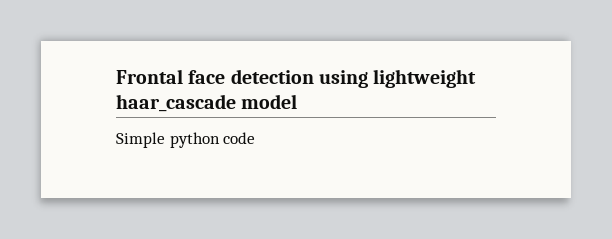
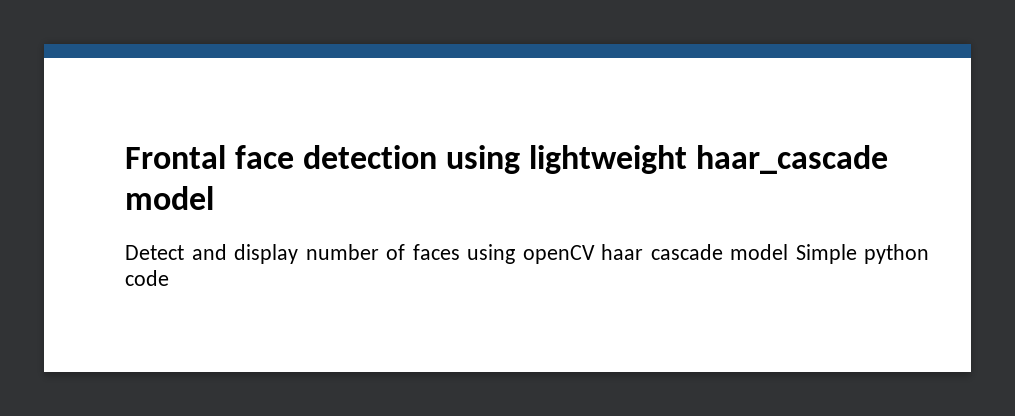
- Simple python code
+ Detect and display number of faces using openCV haar cascade model Simple python code

